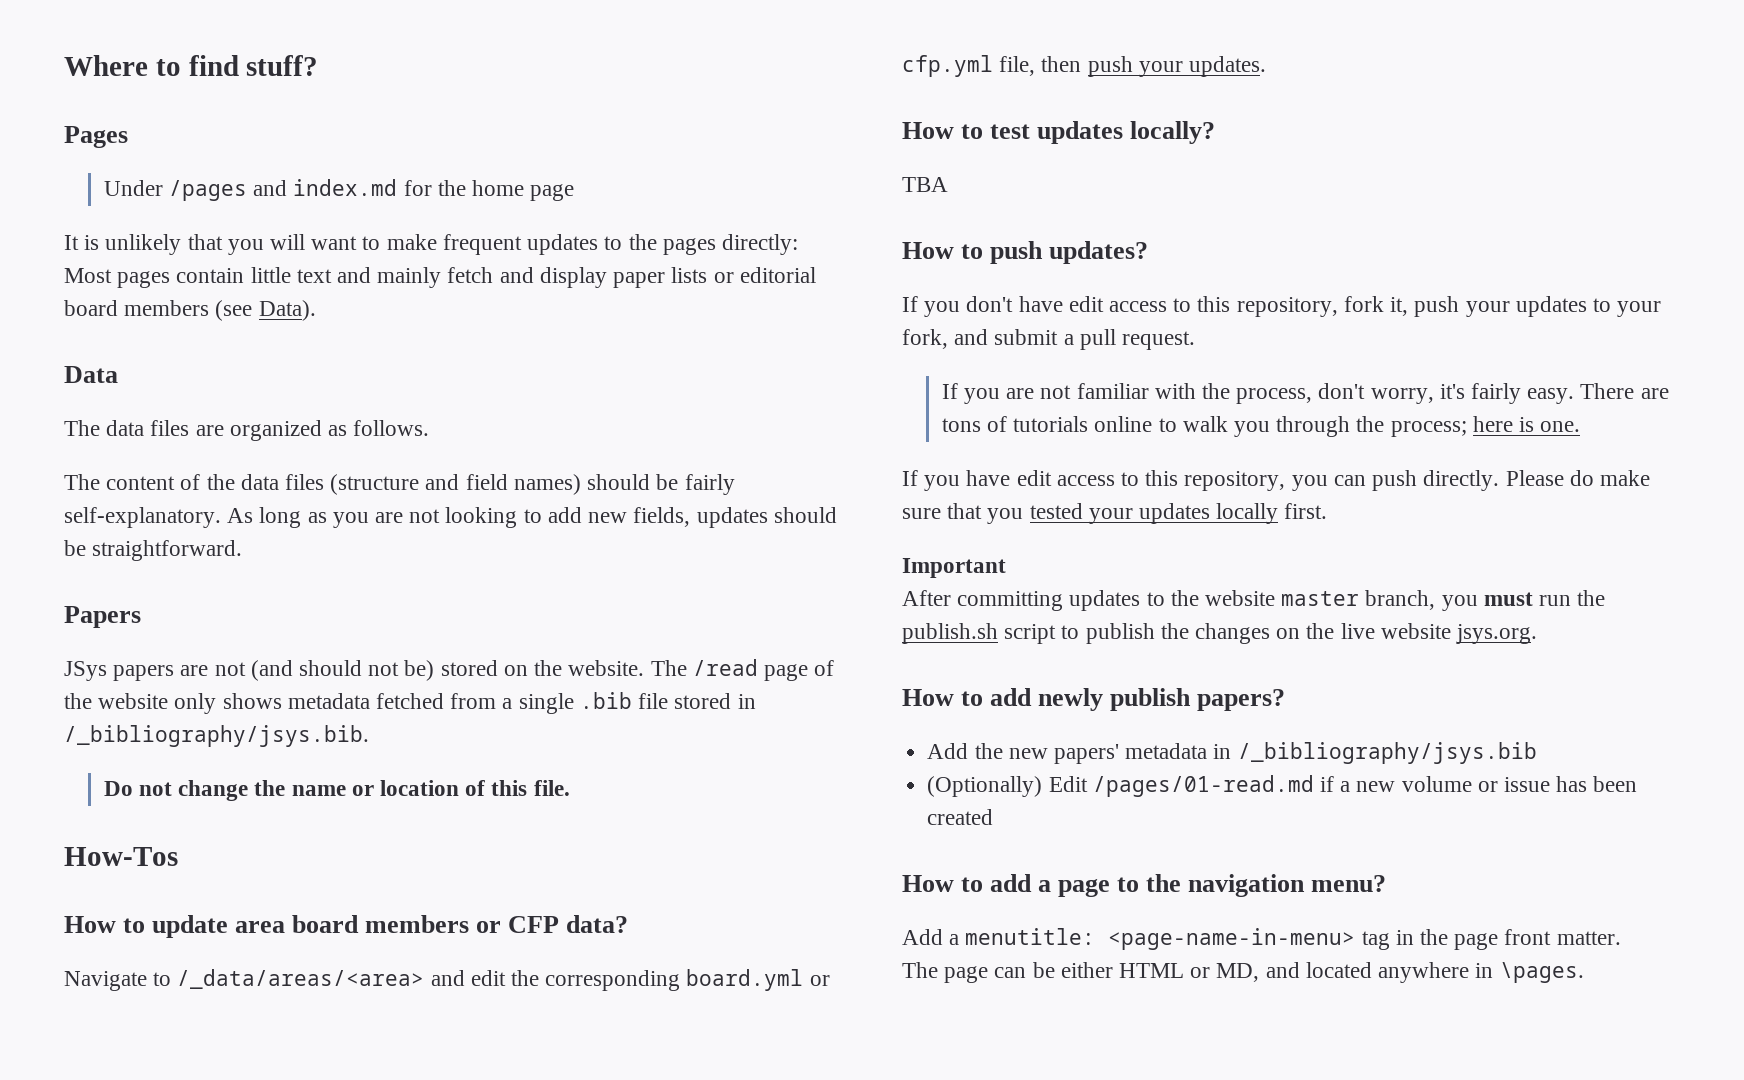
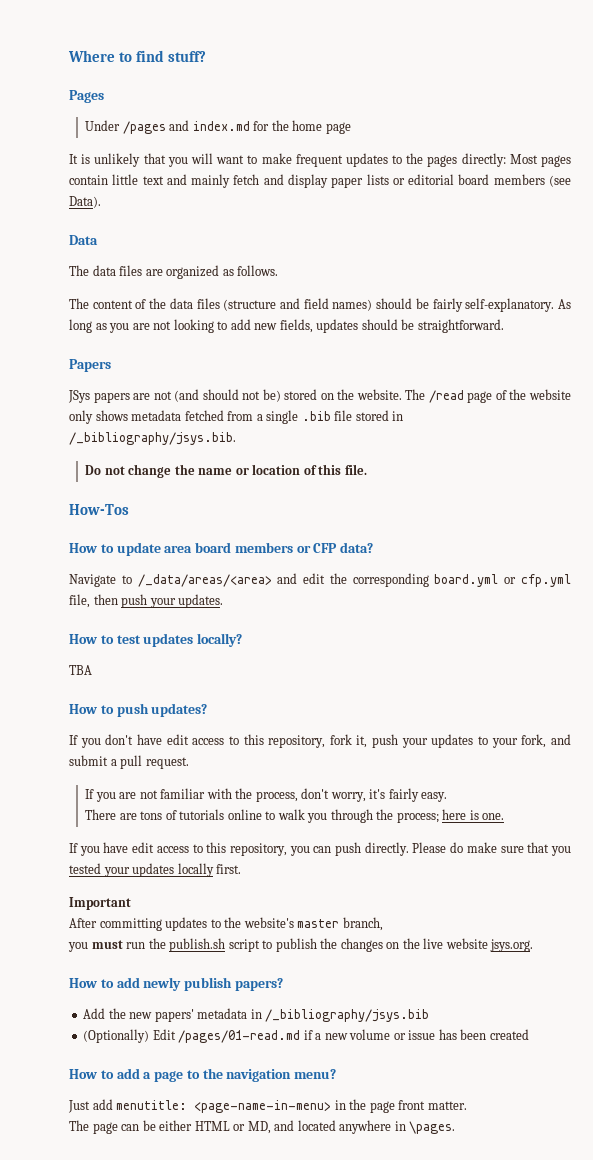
- If you are not familiar with the process, don't worry, it's fairly easy. There are tons of tutorials online to walk you through the process; here is one.
+ If you are not familiar with the process, don't worry, it's fairly easy.
+ There are tons of tutorials online to walk you through the process; here is one.
- After committing updates to the website master branch, you must run the publish.sh script to publish the changes on the live website jsys.org.
+ After committing updates to the website's master branch,
+ you must run the publish.sh script to publish the changes on the live website jsys.org.
- Add a menutitle: <page-name-in-menu> tag in the page front matter.
+ Just add menutitle: <page-name-in-menu> in the page front matter.

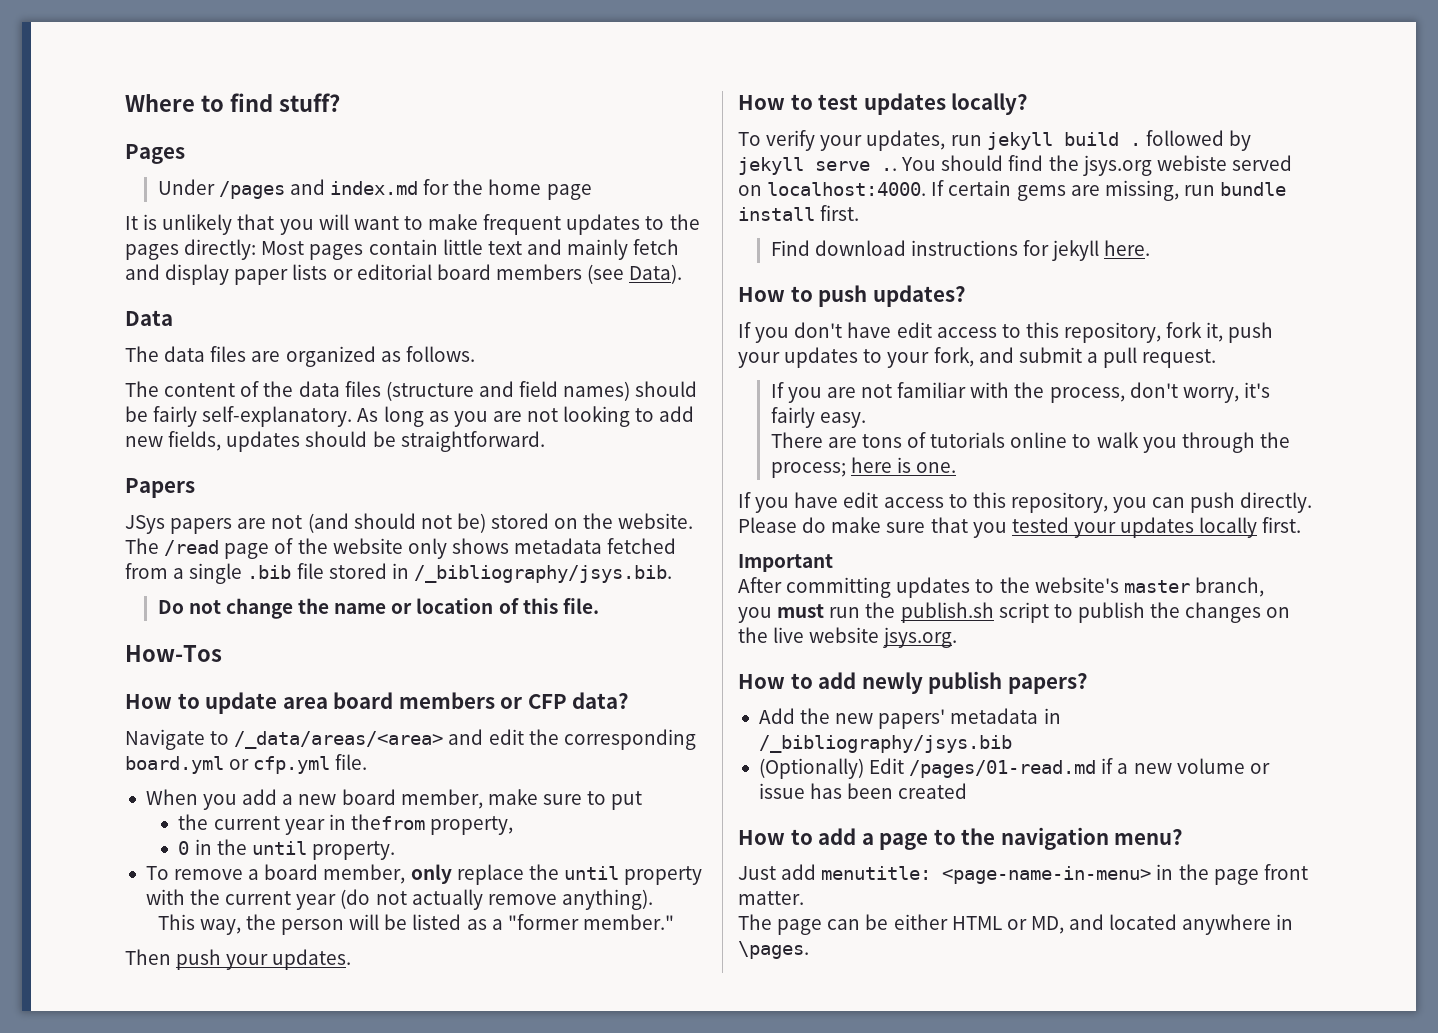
- Navigate to /_data/areas/<area> and edit the corresponding board.yml or cfp.yml file, then push your updates.
+ Navigate to /_data/areas/<area> and edit the corresponding board.yml or cfp.yml file.
+ When you add a new board member, make sure to put
+ the current year in thefrom property,
+ 0 in the until property.
+ To remove a board member, only replace the until property with the current year (do not actually remove anything).
+ This way, the person will be listed as a "former member."
+ Then push your updates.
- TBA
+ To verify your updates, run jekyll build . followed by jekyll serve .. You should find the jsys.org webiste served on localhost:4000. If certain gems are missing, run bundle install first.
+ Find download instructions for jekyll here.

